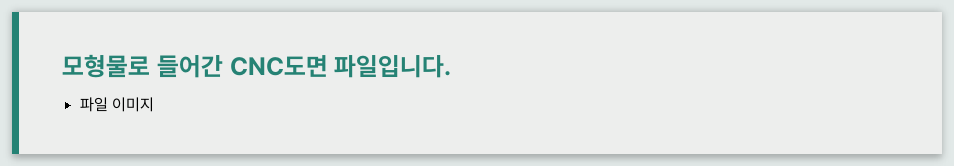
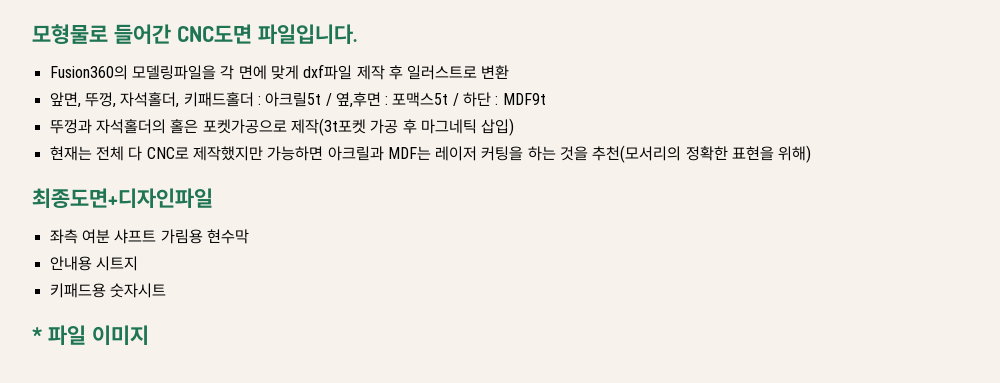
- 파일 이미지
+ Fusion360의 모델링파일을 각 면에 맞게 dxf파일 제작 후 일러스트로 변환
+ 앞면, 뚜껑, 자석홀더, 키패드홀더 : 아크릴5t / 옆,후면 : 포맥스5t / 하단 : MDF9t
+ 뚜껑과 자석홀더의 홀은 포켓가공으로 제작(3t포켓 가공 후 마그네틱 삽입)
+ 현재는 전체 다 CNC로 제작했지만 가능하면 아크릴과 MDF는 레이저 커팅을 하는 것을 추천(모서리의 정확한 표현을 위해)
+ 최종도면+디자인파일
+ 좌측 여분 샤프트 가림용 현수막
+ 안내용 시트지
+ 키패드용 숫자시트
+ * 파일 이미지

